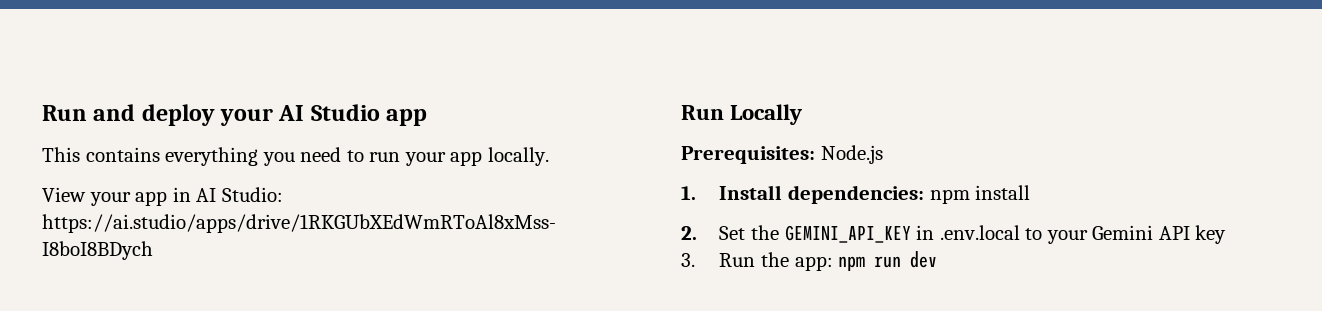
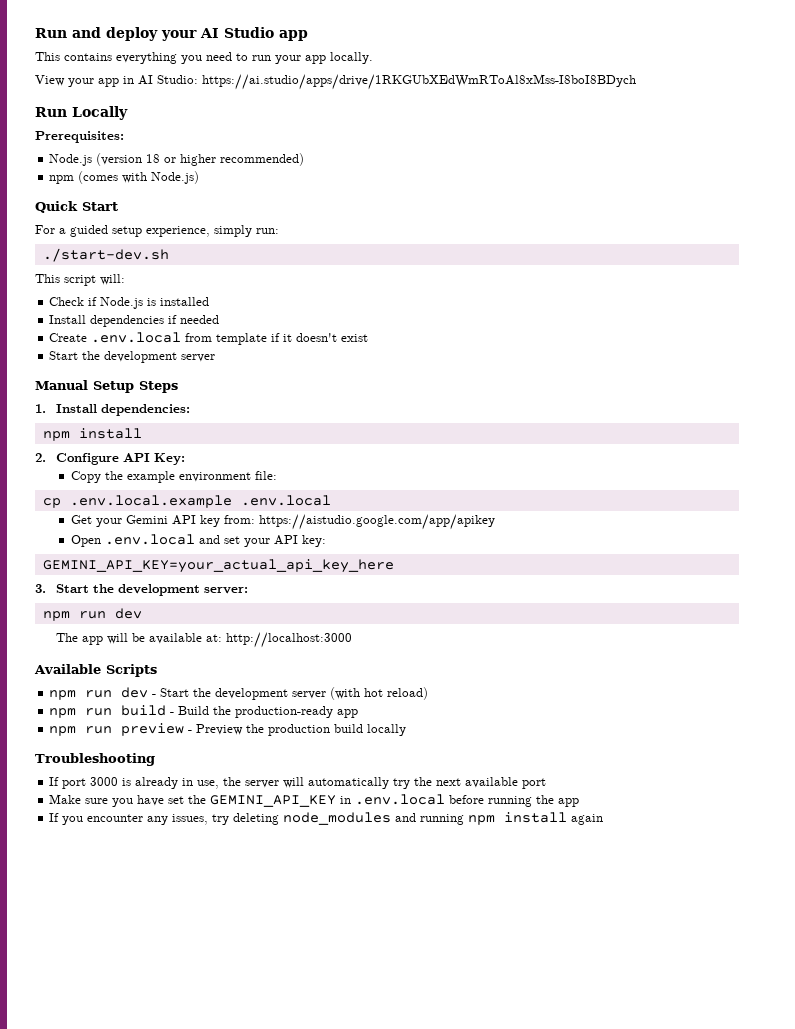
- Prerequisites: Node.js
+ Prerequisites:
+ Node.js (version 18 or higher recommended)
+ npm (comes with Node.js)
+ Quick Start
+ For a guided setup experience, simply run:
+ ./start-dev.sh
+ This script will:
+ Check if Node.js is installed
+ Install dependencies if needed
+ Create .env.local from template if it doesn't exist
+ Start the development server
+ Manual Setup Steps
- 1. Install dependencies: npm install
+ 1. Install dependencies:
+ npm install
- 2. Set the GEMINI_API_KEY in .env.local to your Gemini API key
- 3. Run the app: npm run dev
+ 2. Configure API Key:
+ Copy the example environment file:
+ cp .env.local.example .env.local
+ Get your Gemini API key from: https://aistudio.google.com/app/apikey
+ Open .env.local and set your API key:
+ GEMINI_API_KEY=your_actual_api_key_here
+ 3. Start the development server:
+ npm run dev
+ The app will be available at: http://localhost:3000
+ Available Scripts
+ npm run dev - Start the development server (with hot reload)
+ npm run build - Build the production-ready app
+ npm run preview - Preview the production build locally
+ Troubleshooting
+ If port 3000 is already in use, the server will automatically try the next available port
+ Make sure you have set the GEMINI_API_KEY in .env.local before running the app
+ If you encounter any issues, try deleting node_modules and running npm install again

